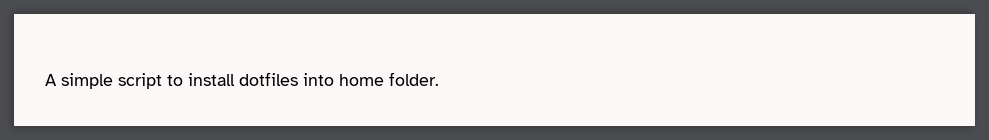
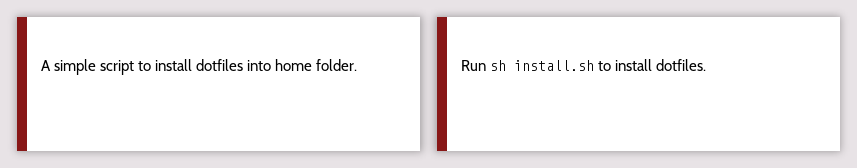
+ Run sh install.sh to install dotfiles.

